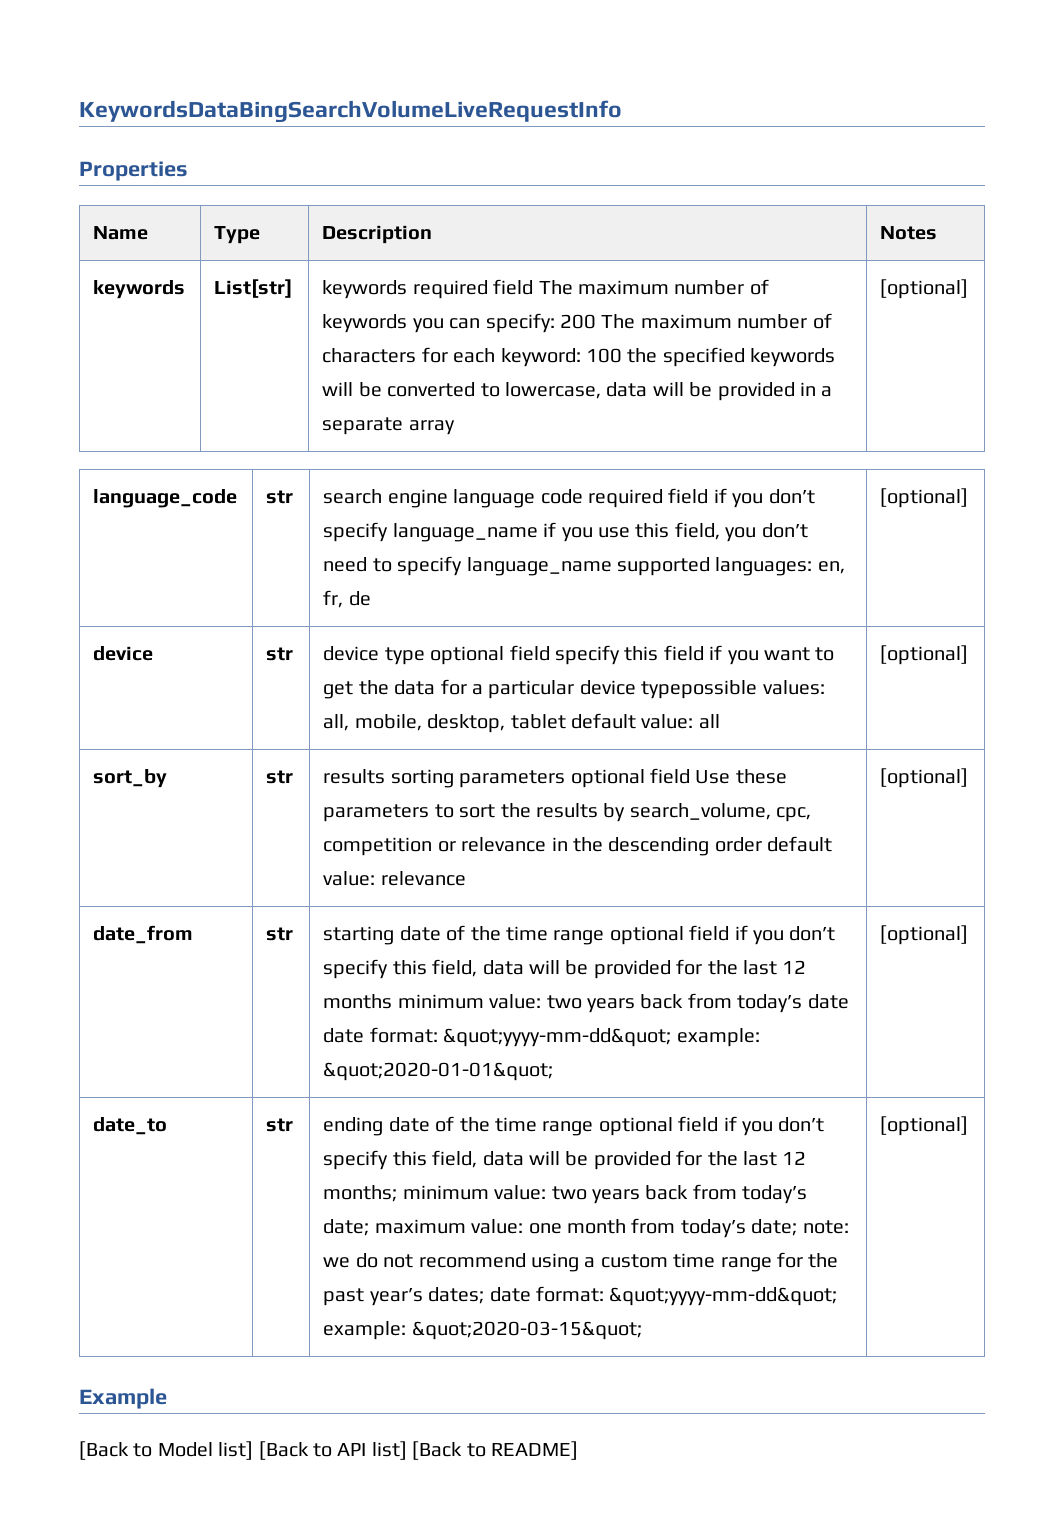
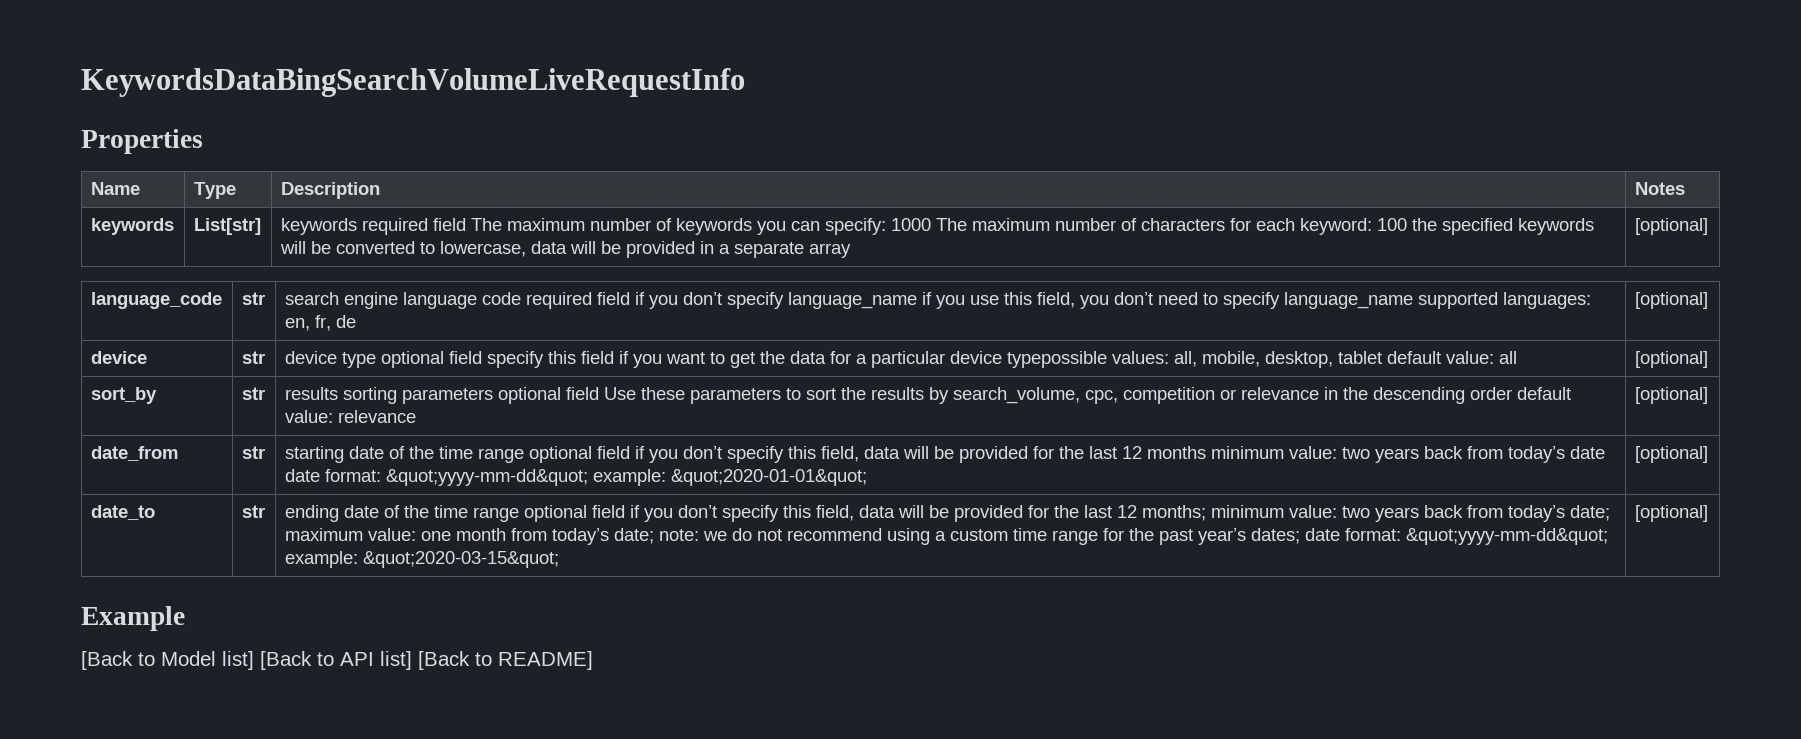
- keywords | List[str] | keywords required field The maximum number of keywords you can specify: 200 The maximum number of characters for each keyword: 100 the specified keywords will be converted to lowercase, data will be provided in a separate array | [optional]
+ keywords | List[str] | keywords required field The maximum number of keywords you can specify: 1000 The maximum number of characters for each keyword: 100 the specified keywords will be converted to lowercase, data will be provided in a separate array | [optional]

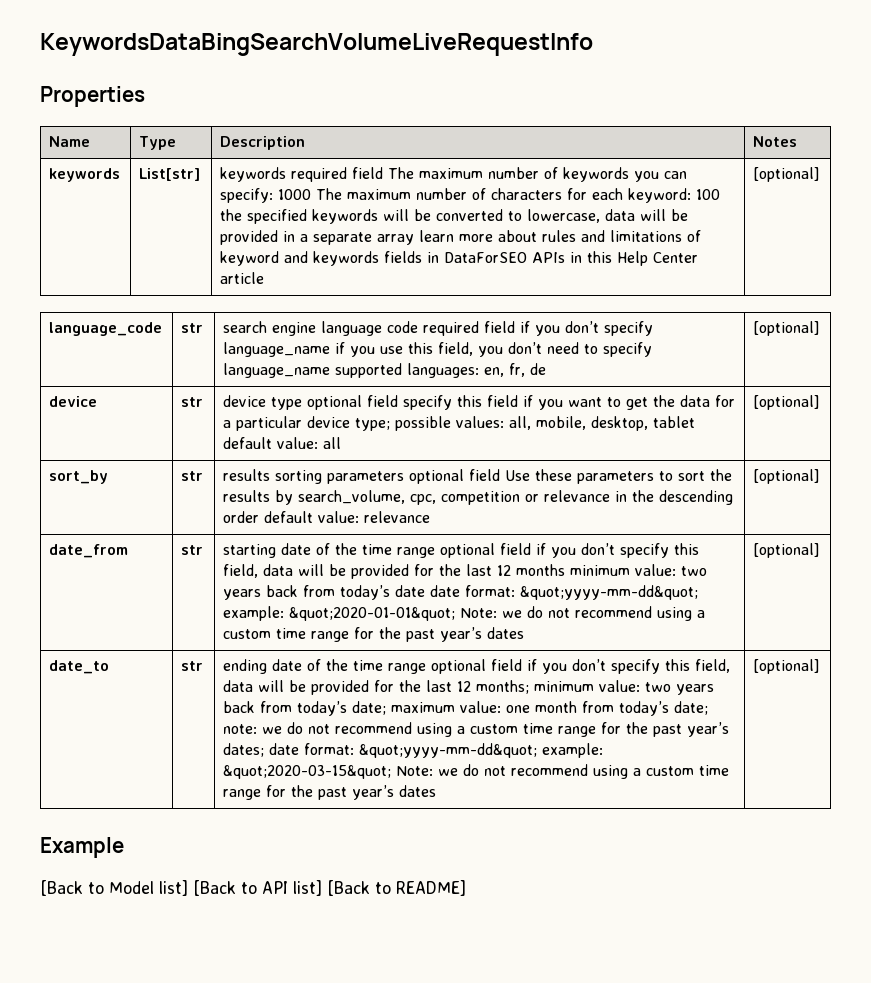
- keywords required field The maximum number of keywords you can specify: 1000 The maximum number of characters for each keyword: 100 the specified keywords will be converted to lowercase, data will be provided in a separate array
+ keywords required field The maximum number of keywords you can specify: 1000 The maximum number of characters for each keyword: 100 the specified keywords will be converted to lowercase, data will be provided in a separate array learn more about rules and limitations of keyword and keywords fields in DataForSEO APIs in this Help Center article
- device | str | device type optional field specify this field if you want to get the data for a particular device typepossible values: all, mobile, desktop, tablet default value: all | [optional]
+ device | str | device type optional field specify this field if you want to get the data for a particular device type; possible values: all, mobile, desktop, tablet default value: all | [optional]
- starting date of the time range optional field if you don’t specify this field, data will be provided for the last 12 months minimum value: two years back from today’s date date format: &quot;yyyy-mm-dd&quot; example: &quot;2020-01-01&quot;
+ starting date of the time range optional field if you don’t specify this field, data will be provided for the last 12 months minimum value: two years back from today’s date date format: &quot;yyyy-mm-dd&quot; example: &quot;2020-01-01&quot; Note: we do not recommend using a custom time range for the past year’s dates
- ending date of the time range optional field if you don’t specify this field, data will be provided for the last 12 months; minimum value: two years back from today’s date; maximum value: one month from today’s date; note: we do not recommend using a custom time range for the past year’s dates; date format: &quot;yyyy-mm-dd&quot; example: &quot;2020-03-15&quot;
+ ending date of the time range optional field if you don’t specify this field, data will be provided for the last 12 months; minimum value: two years back from today’s date; maximum value: one month from today’s date; note: we do not recommend using a custom time range for the past year’s dates; date format: &quot;yyyy-mm-dd&quot; example: &quot;2020-03-15&quot; Note: we do not recommend using a custom time range for the past year’s dates

